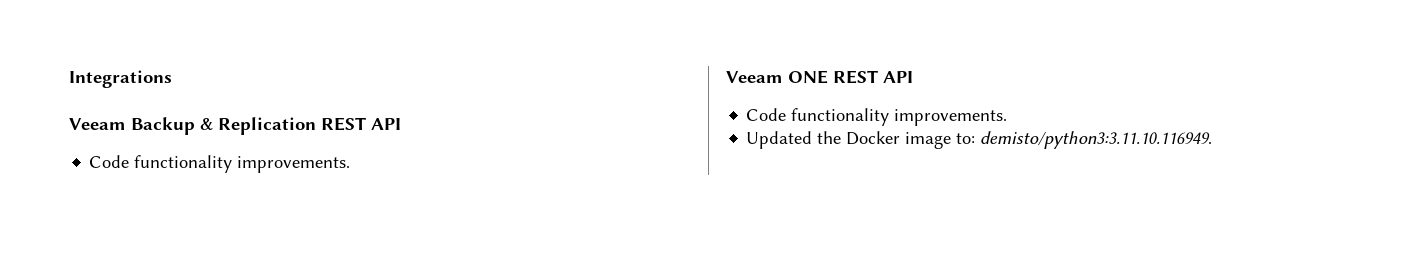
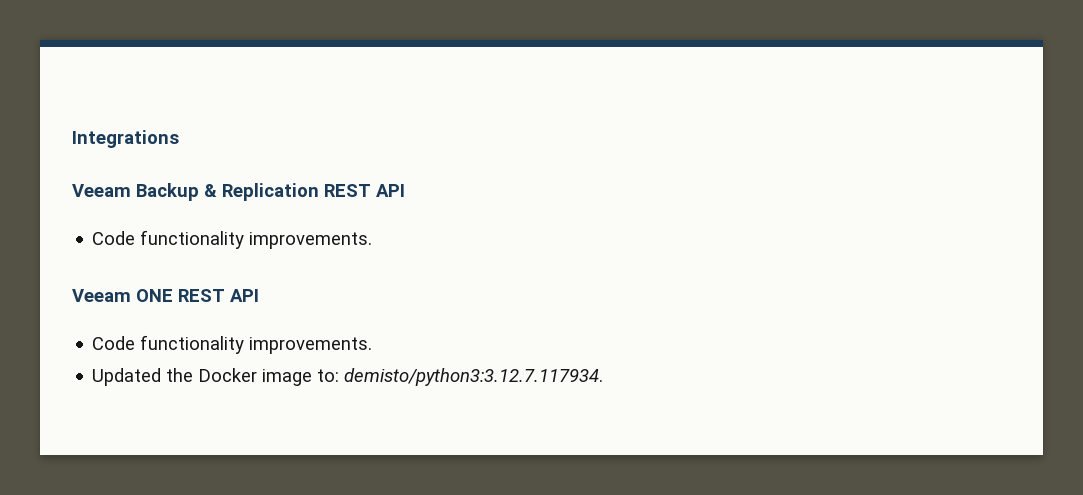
- Updated the Docker image to: demisto/python3:3.11.10.116949.
+ Updated the Docker image to: demisto/python3:3.12.7.117934.

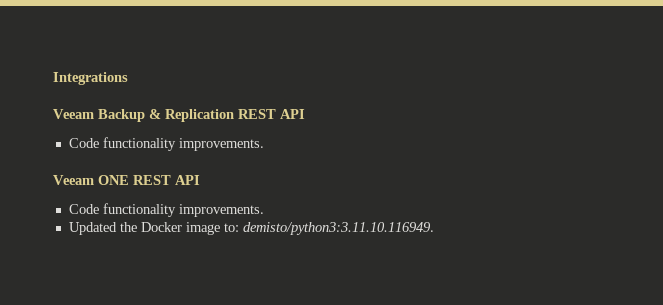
- Updated the Docker image to: demisto/python3:3.12.7.117934.
+ Updated the Docker image to: demisto/python3:3.11.10.116949.

